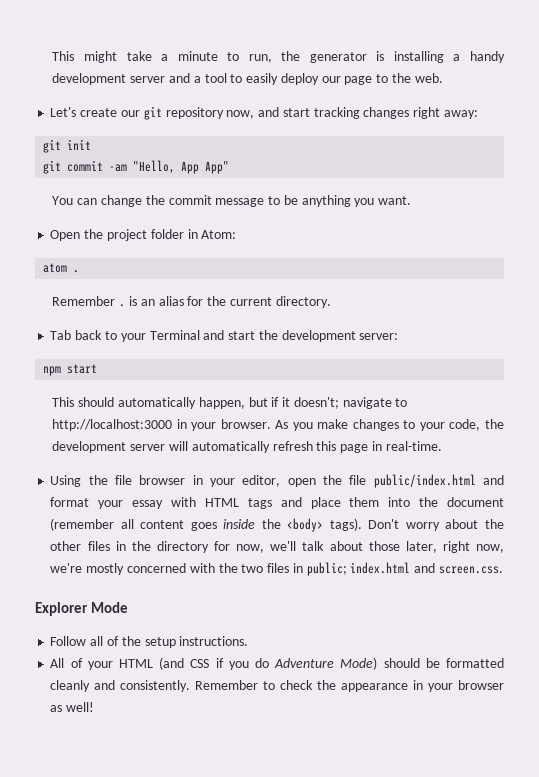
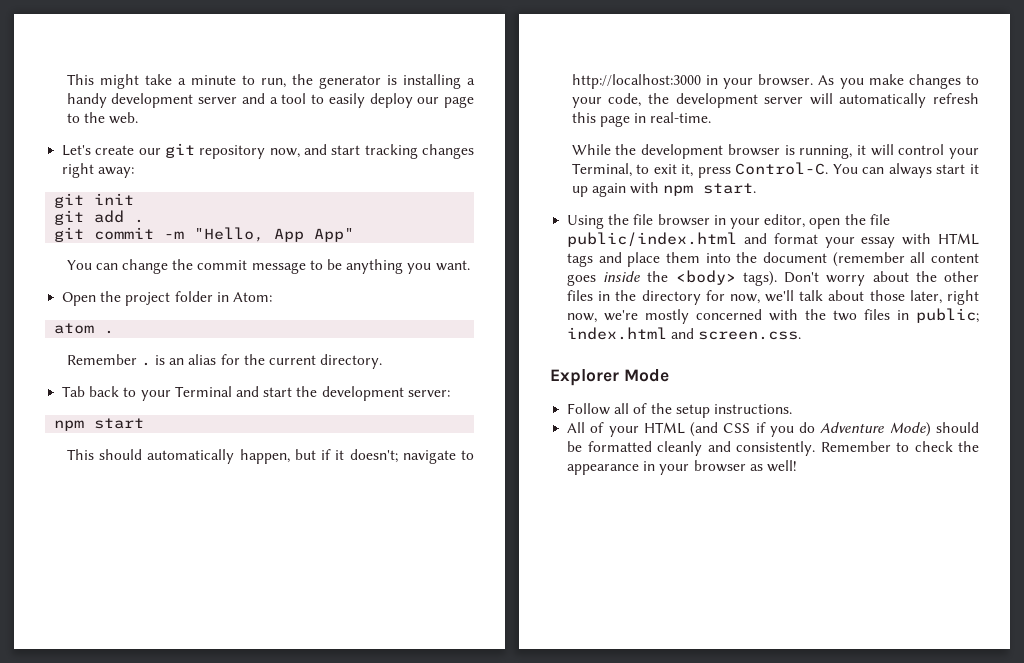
+ git add .
- git commit -am "Hello, App App"
+ git commit -m "Hello, App App"
+ While the development browser is running, it will control your Terminal, to exit it, press Control-C. You can always start it up again with npm start.

